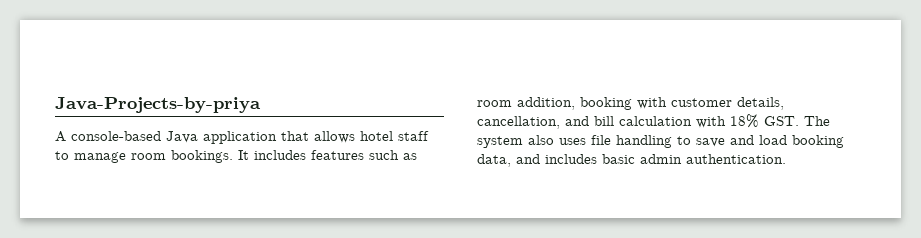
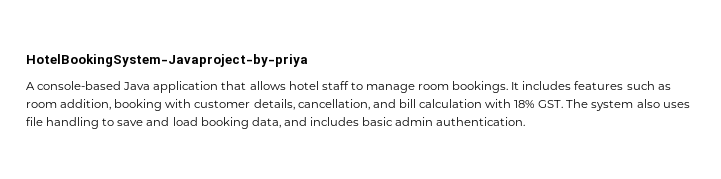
- Java-Projects-by-priya
+ HotelBookingSystem-Javaproject-by-priya

